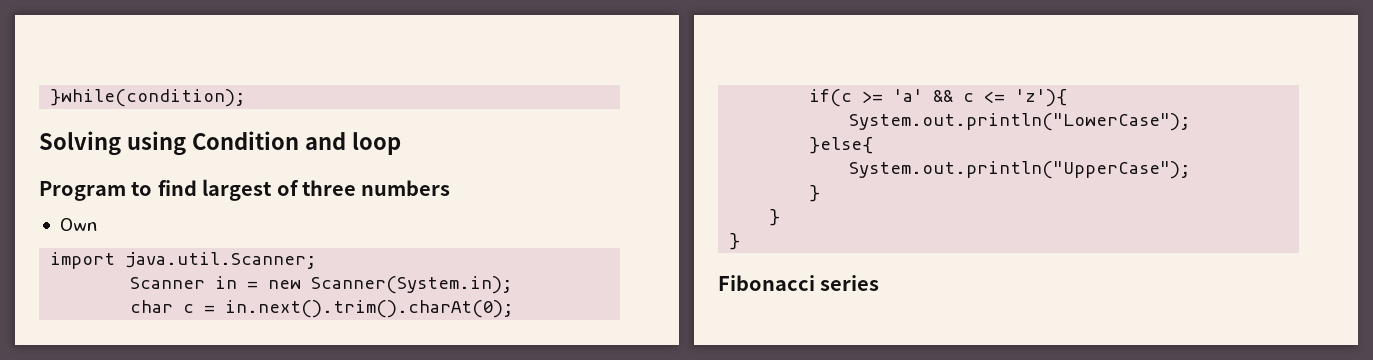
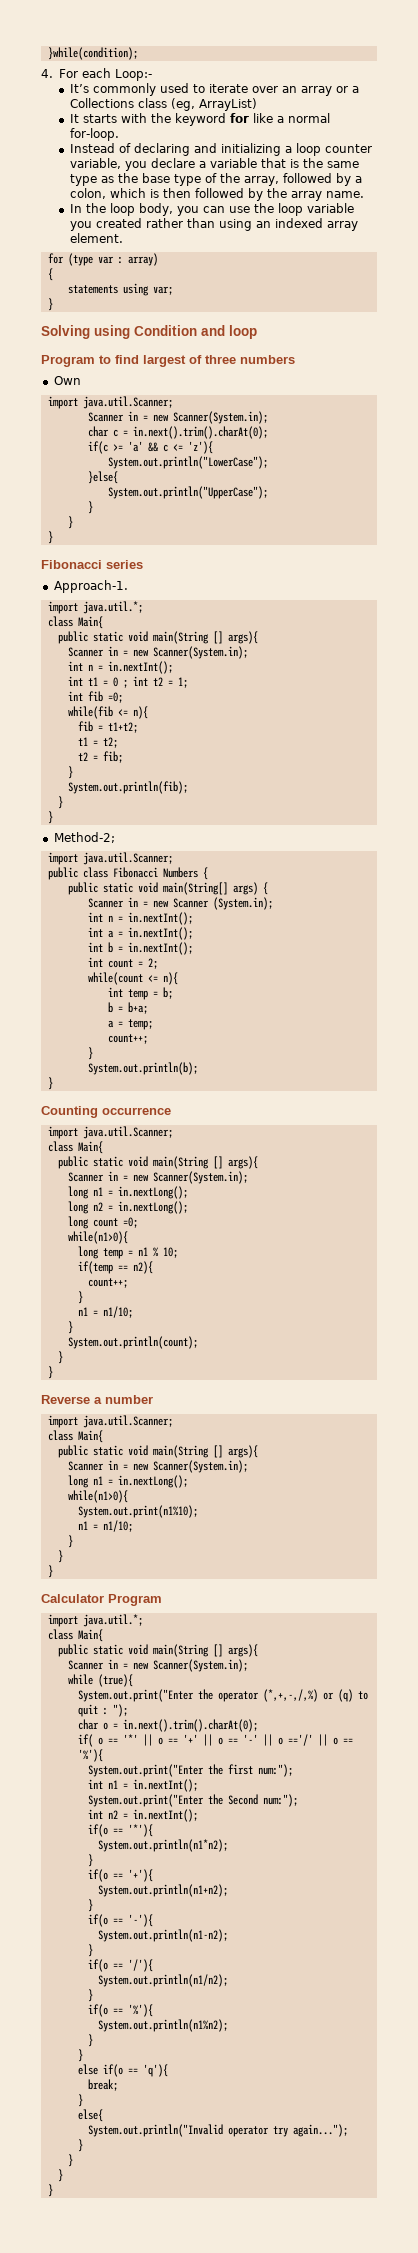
+ 4. For each Loop:-
+ It’s commonly used to iterate over an array or a Collections class (eg, ArrayList)
+ It starts with the keyword for like a normal for-loop.
+ Instead of declaring and initializing a loop counter variable, you declare a variable that is the same type as the base type of the array, followed by a colon, which is then followed by the array name.
+ In the loop body, you can use the loop variable you created rather than using an indexed array element.
+ for (type var : array)
+ {
+ statements using var;
+ }
+ Approach-1.
+ import java.util.*;
+ class Main{
+ public static void main(String [] args){
+ Scanner in = new Scanner(System.in);
+ int n = in.nextInt();
+ int t1 = 0 ; int t2 = 1;
+ int fib =0;
+ while(fib <= n){
+ fib = t1+t2;
+ t1 = t2;
+ t2 = fib;
+ }
+ System.out.println(fib);
+ }
+ }
+ Method-2;
+ import java.util.Scanner;
+ public class Fibonacci Numbers {
+ public static void main(String[] args) {
+ Scanner in = new Scanner (System.in);
+ int n = in.nextInt();
+ int a = in.nextInt();
+ int b = in.nextInt();
+ int count = 2;
+ while(count <= n){
+ int temp = b;
+ b = b+a;
+ a = temp;
+ count++;
+ }
+ System.out.println(b);
+ }
+ Counting occurrence
+ import java.util.Scanner;
+ class Main{
+ public static void main(String [] args){
+ Scanner in = new Scanner(System.in);
+ long n1 = in.nextLong();
+ long n2 = in.nextLong();
+ long count =0;
+ while(n1>0){
+ long temp = n1 % 10;
+ if(temp == n2){
+ count++;
+ }
+ n1 = n1/10;
+ }
+ System.out.println(count);
+ }
+ }
+ Reverse a number
+ import java.util.Scanner;
+ class Main{
+ public static void main(String [] args){
+ Scanner in = new Scanner(System.in);
+ long n1 = in.nextLong();
+ while(n1>0){
+ System.out.print(n1%10);
+ n1 = n1/10;
+ }
+ }
+ }
+ Calculator Program
+ import java.util.*;
+ class Main{
+ public static void main(String [] args){
+ Scanner in = new Scanner(System.in);
+ while (true){
+ System.out.print("Enter the operator (*,+,-,/,%) or (q) to quit : ");
+ char o = in.next().trim().charAt(0);
+ if( o == '*' || o == '+' || o == '-' || o =='/' || o == '%'){
+ System.out.print("Enter the first num:");
+ int n1 = in.nextInt();
+ System.out.print("Enter the Second num:");
+ int n2 = in.nextInt();
+ if(o == '*'){
+ System.out.println(n1*n2);
+ }
+ if(o == '+'){
+ System.out.println(n1+n2);
+ }
+ if(o == '-'){
+ System.out.println(n1-n2);
+ }
+ if(o == '/'){
+ System.out.println(n1/n2);
+ }
+ if(o == '%'){
+ System.out.println(n1%n2);
+ }
+ }
+ else if(o == 'q'){
+ break;
+ }
+ else{
+ System.out.println("Invalid operator try again...");
+ }
+ }
+ }
+ }

